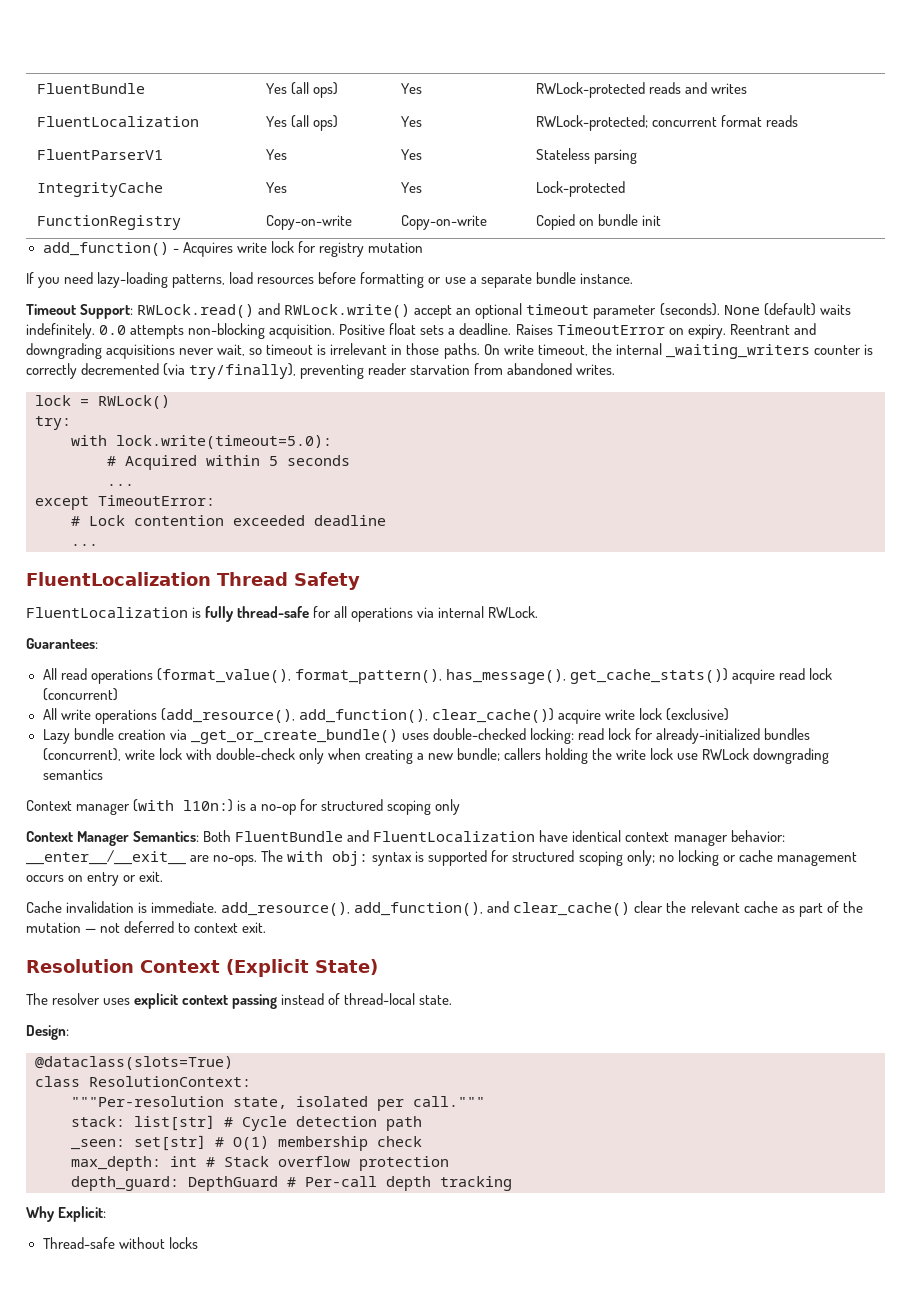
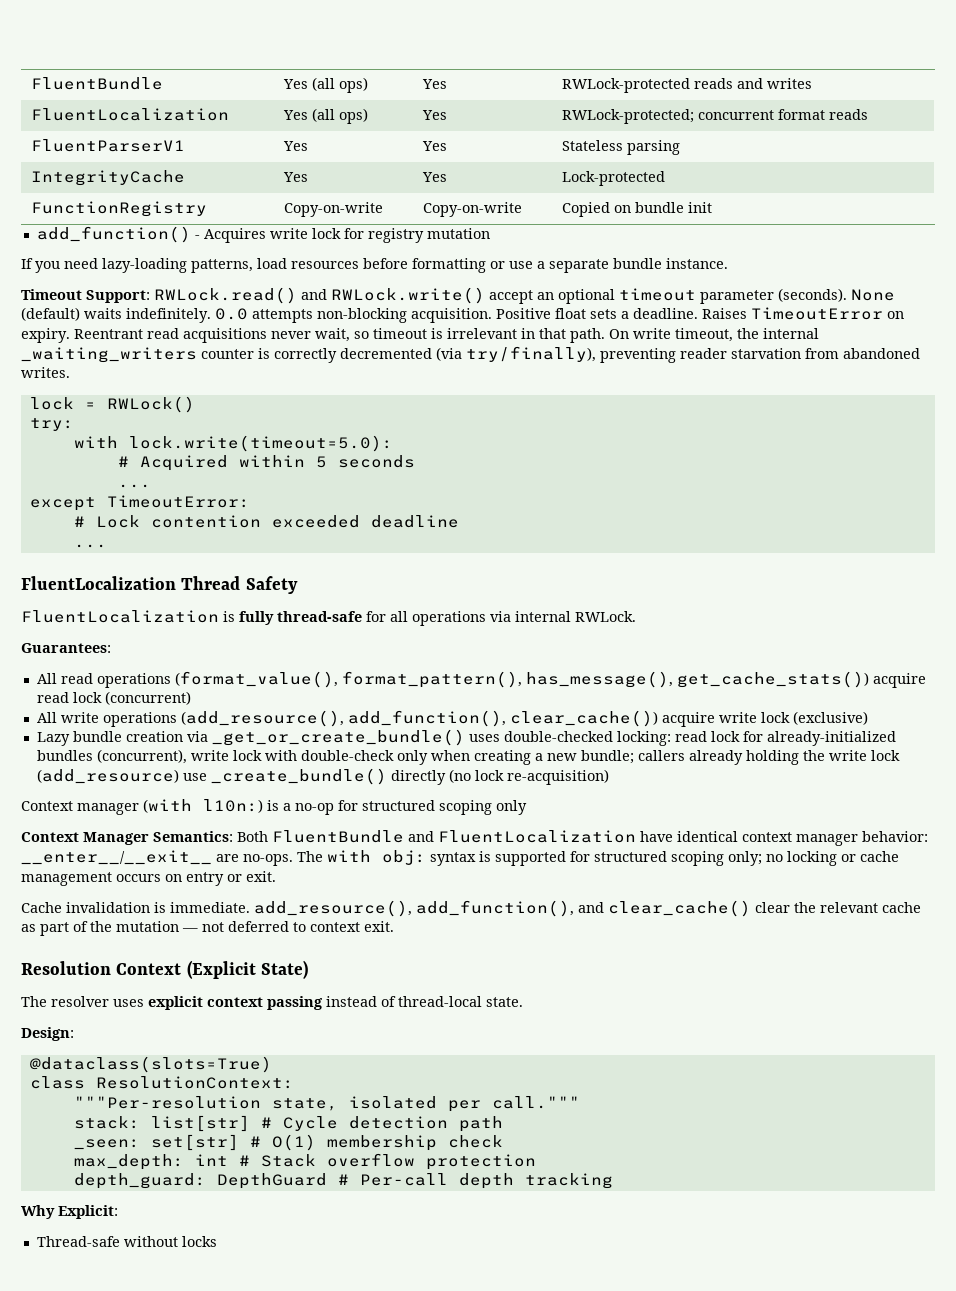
- Reentrant and downgrading acquisitions never wait, so timeout is irrelevant in those paths.
+ Reentrant read acquisitions never wait, so timeout is irrelevant in that path.
- Lazy bundle creation via _get_or_create_bundle() uses double-checked locking: read lock for already-initialized bundles (concurrent), write lock with double-check only when creating a new bundle; callers holding the write lock use RWLock downgrading semantics
+ Lazy bundle creation via _get_or_create_bundle() uses double-checked locking: read lock for already-initialized bundles (concurrent), write lock with double-check only when creating a new bundle; callers already holding the write lock (add_resource) use _create_bundle() directly (no lock re-acquisition)

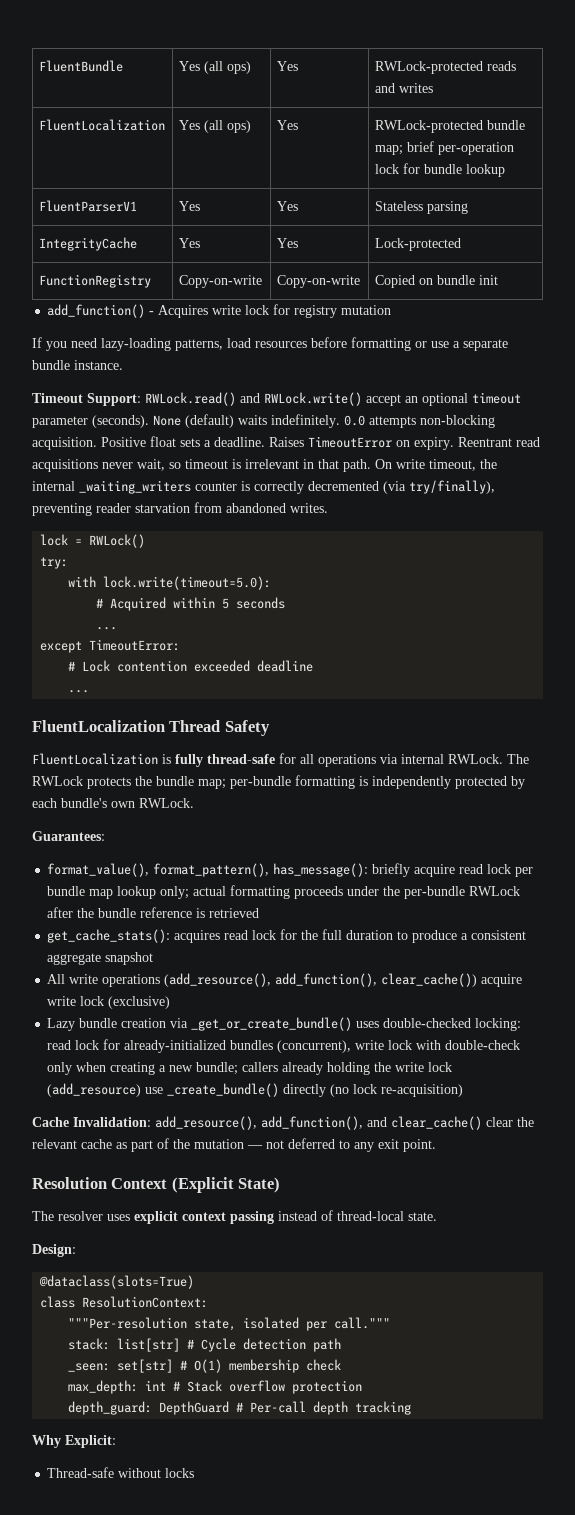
- FluentLocalization | Yes (all ops) | Yes | RWLock-protected; concurrent format reads
+ FluentLocalization | Yes (all ops) | Yes | RWLock-protected bundle map; brief per-operation lock for bundle lookup
- FluentLocalization is fully thread-safe for all operations via internal RWLock.
+ FluentLocalization is fully thread-safe for all operations via internal RWLock. The RWLock protects the bundle map; per-bundle formatting is independently protected by each bundle's own RWLock.
  Guarantees:
- All read operations (format_value(), format_pattern(), has_message(), get_cache_stats()) acquire read lock (concurrent)
+ format_value(), format_pattern(), has_message(): briefly acquire read lock per bundle map lookup only; actual formatting proceeds under the per-bundle RWLock after the bundle reference is retrieved
+ get_cache_stats(): acquires read lock for the full duration to produce a consistent aggregate snapshot
- Context manager (with l10n:) is a no-op for structured scoping only
- Context Manager Semantics: Both FluentBundle and FluentLocalization have identical context manager behavior: __enter__/__exit__ are no-ops. The with obj: syntax is supported for structured scoping only; no locking or cache management occurs on entry or exit.
- Cache invalidation is immediate. add_resource(), add_function(), and clear_cache() clear the relevant cache as part of the mutation — not deferred to context exit.
+ Cache Invalidation: add_resource(), add_function(), and clear_cache() clear the relevant cache as part of the mutation — not deferred to any exit point.

